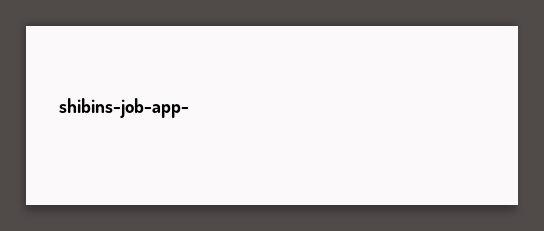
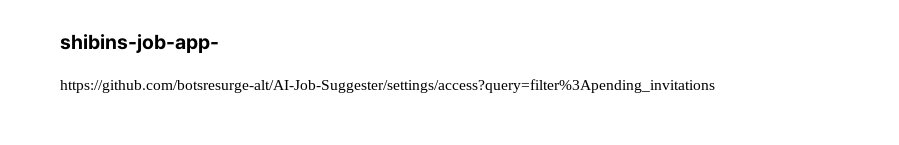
+ https://github.com/botsresurge-alt/AI-Job-Suggester/settings/access?query=filter%3Apending_invitations

